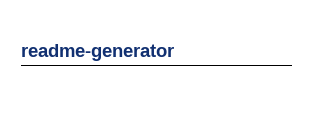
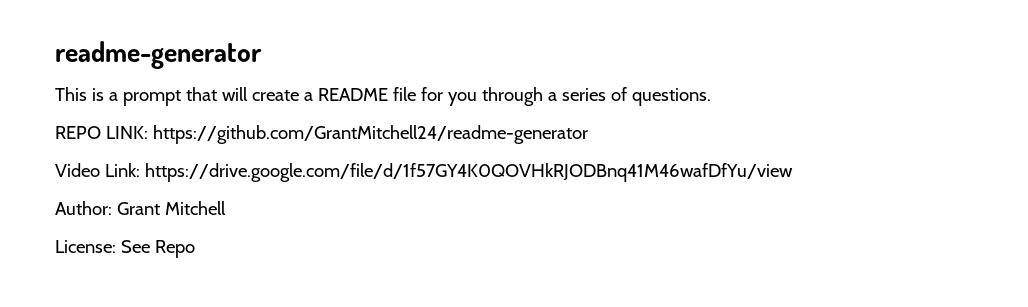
+ This is a prompt that will create a README file for you through a series of questions.
+ REPO LINK: https://github.com/GrantMitchell24/readme-generator
+ Video Link: https://drive.google.com/file/d/1f57GY4K0QOVHkRJODBnq41M46wafDfYu/view
+ Author: Grant Mitchell
+ License: See Repo

